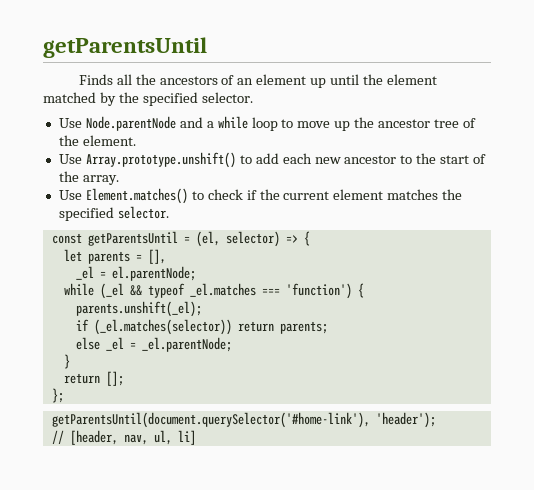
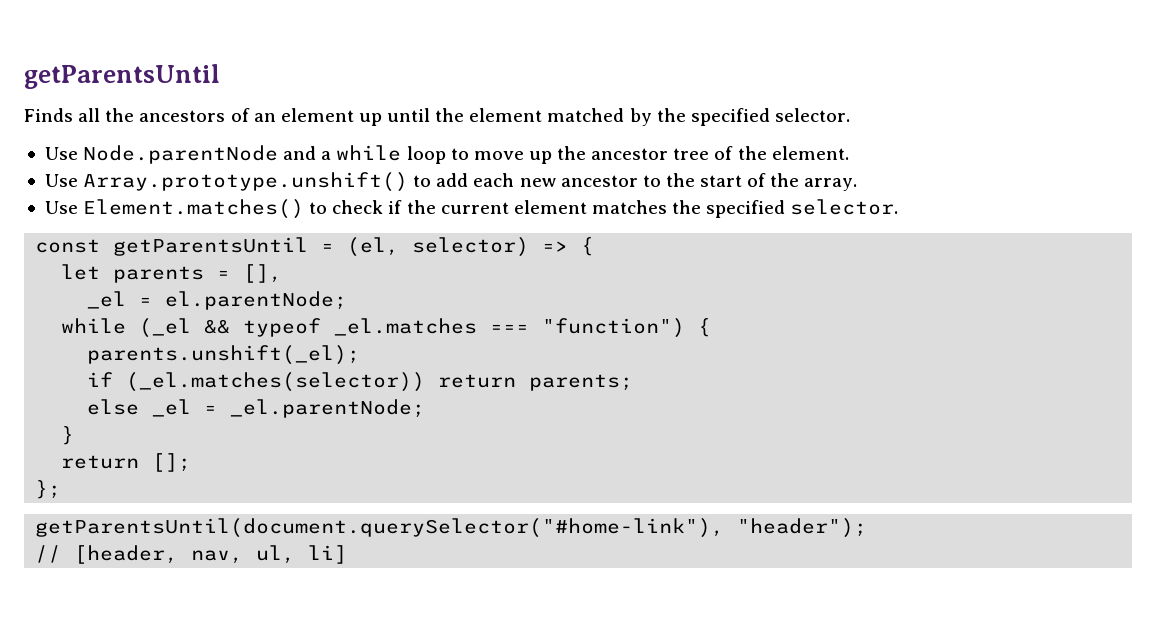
- while (_el && typeof _el.matches === 'function') {
+ while (_el && typeof _el.matches === "function") {
- getParentsUntil(document.querySelector('#home-link'), 'header');
+ getParentsUntil(document.querySelector("#home-link"), "header");

